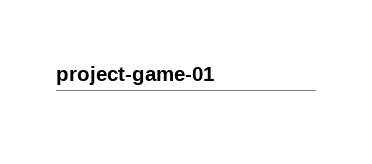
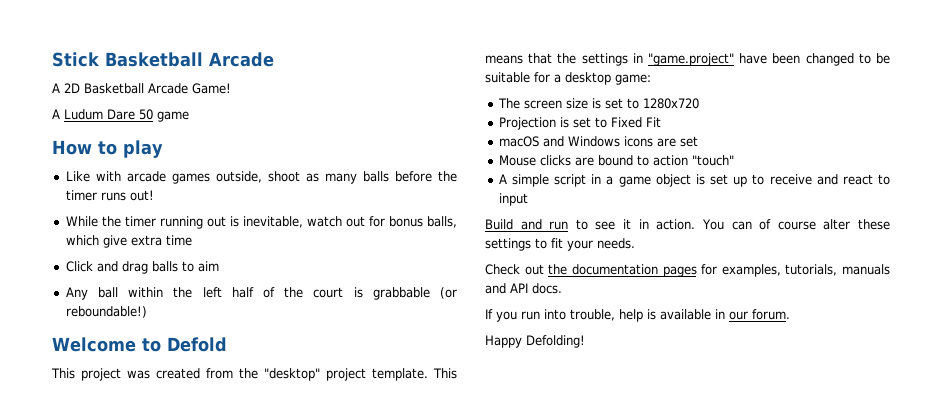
- project-game-01
+ Stick Basketball Arcade
+ A 2D Basketball Arcade Game!
+ A Ludum Dare 50 game
+ How to play
+ Like with arcade games outside, shoot as many balls before the timer runs out!
+ While the timer running out is inevitable, watch out for bonus balls, which give extra time
+ Click and drag balls to aim
+ Any ball within the left half of the court is grabbable (or reboundable!)
+ Welcome to Defold
+ This project was created from the "desktop" project template. This means that the settings in "game.project" have been changed to be suitable for a desktop game:
+ The screen size is set to 1280x720
+ Projection is set to Fixed Fit
+ macOS and Windows icons are set
+ Mouse clicks are bound to action "touch"
+ A simple script in a game object is set up to receive and react to input
+ Build and run to see it in action. You can of course alter these settings to fit your needs.
+ Check out the documentation pages for examples, tutorials, manuals and API docs.
+ If you run into trouble, help is available in our forum.
+ Happy Defolding!

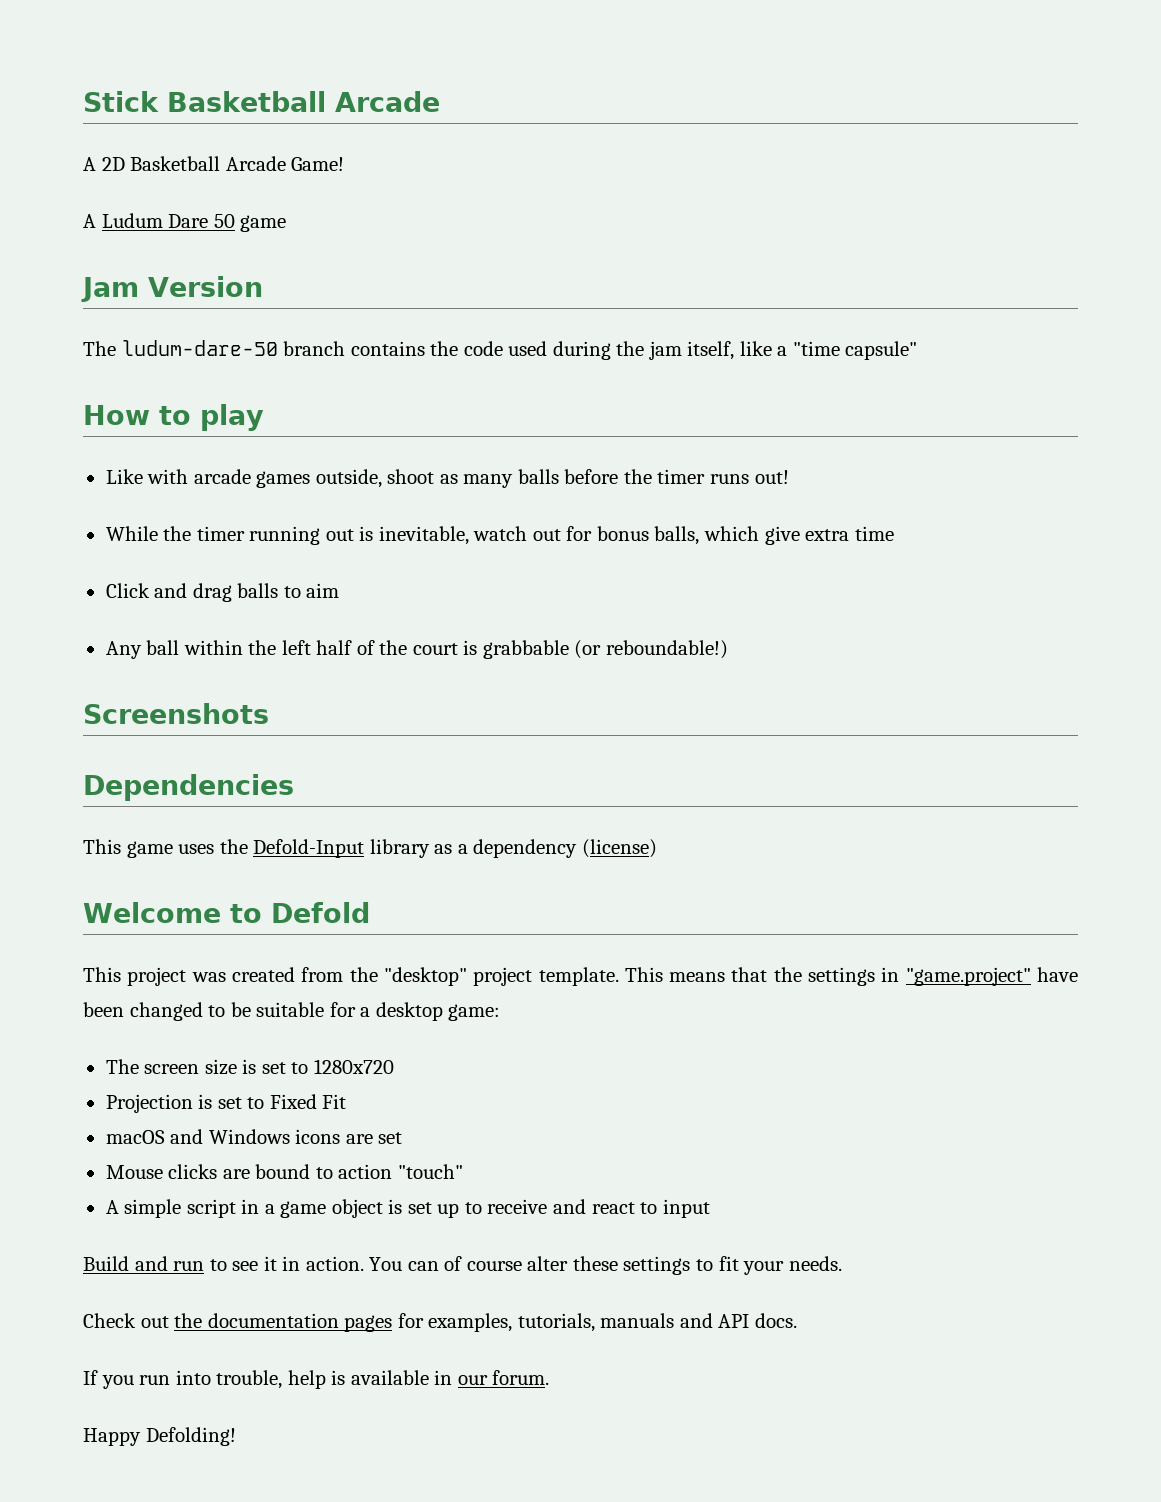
+ Jam Version
+ The ludum-dare-50 branch contains the code used during the jam itself, like a "time capsule"
+ Screenshots
+ Dependencies
+ This game uses the Defold-Input library as a dependency (license)

